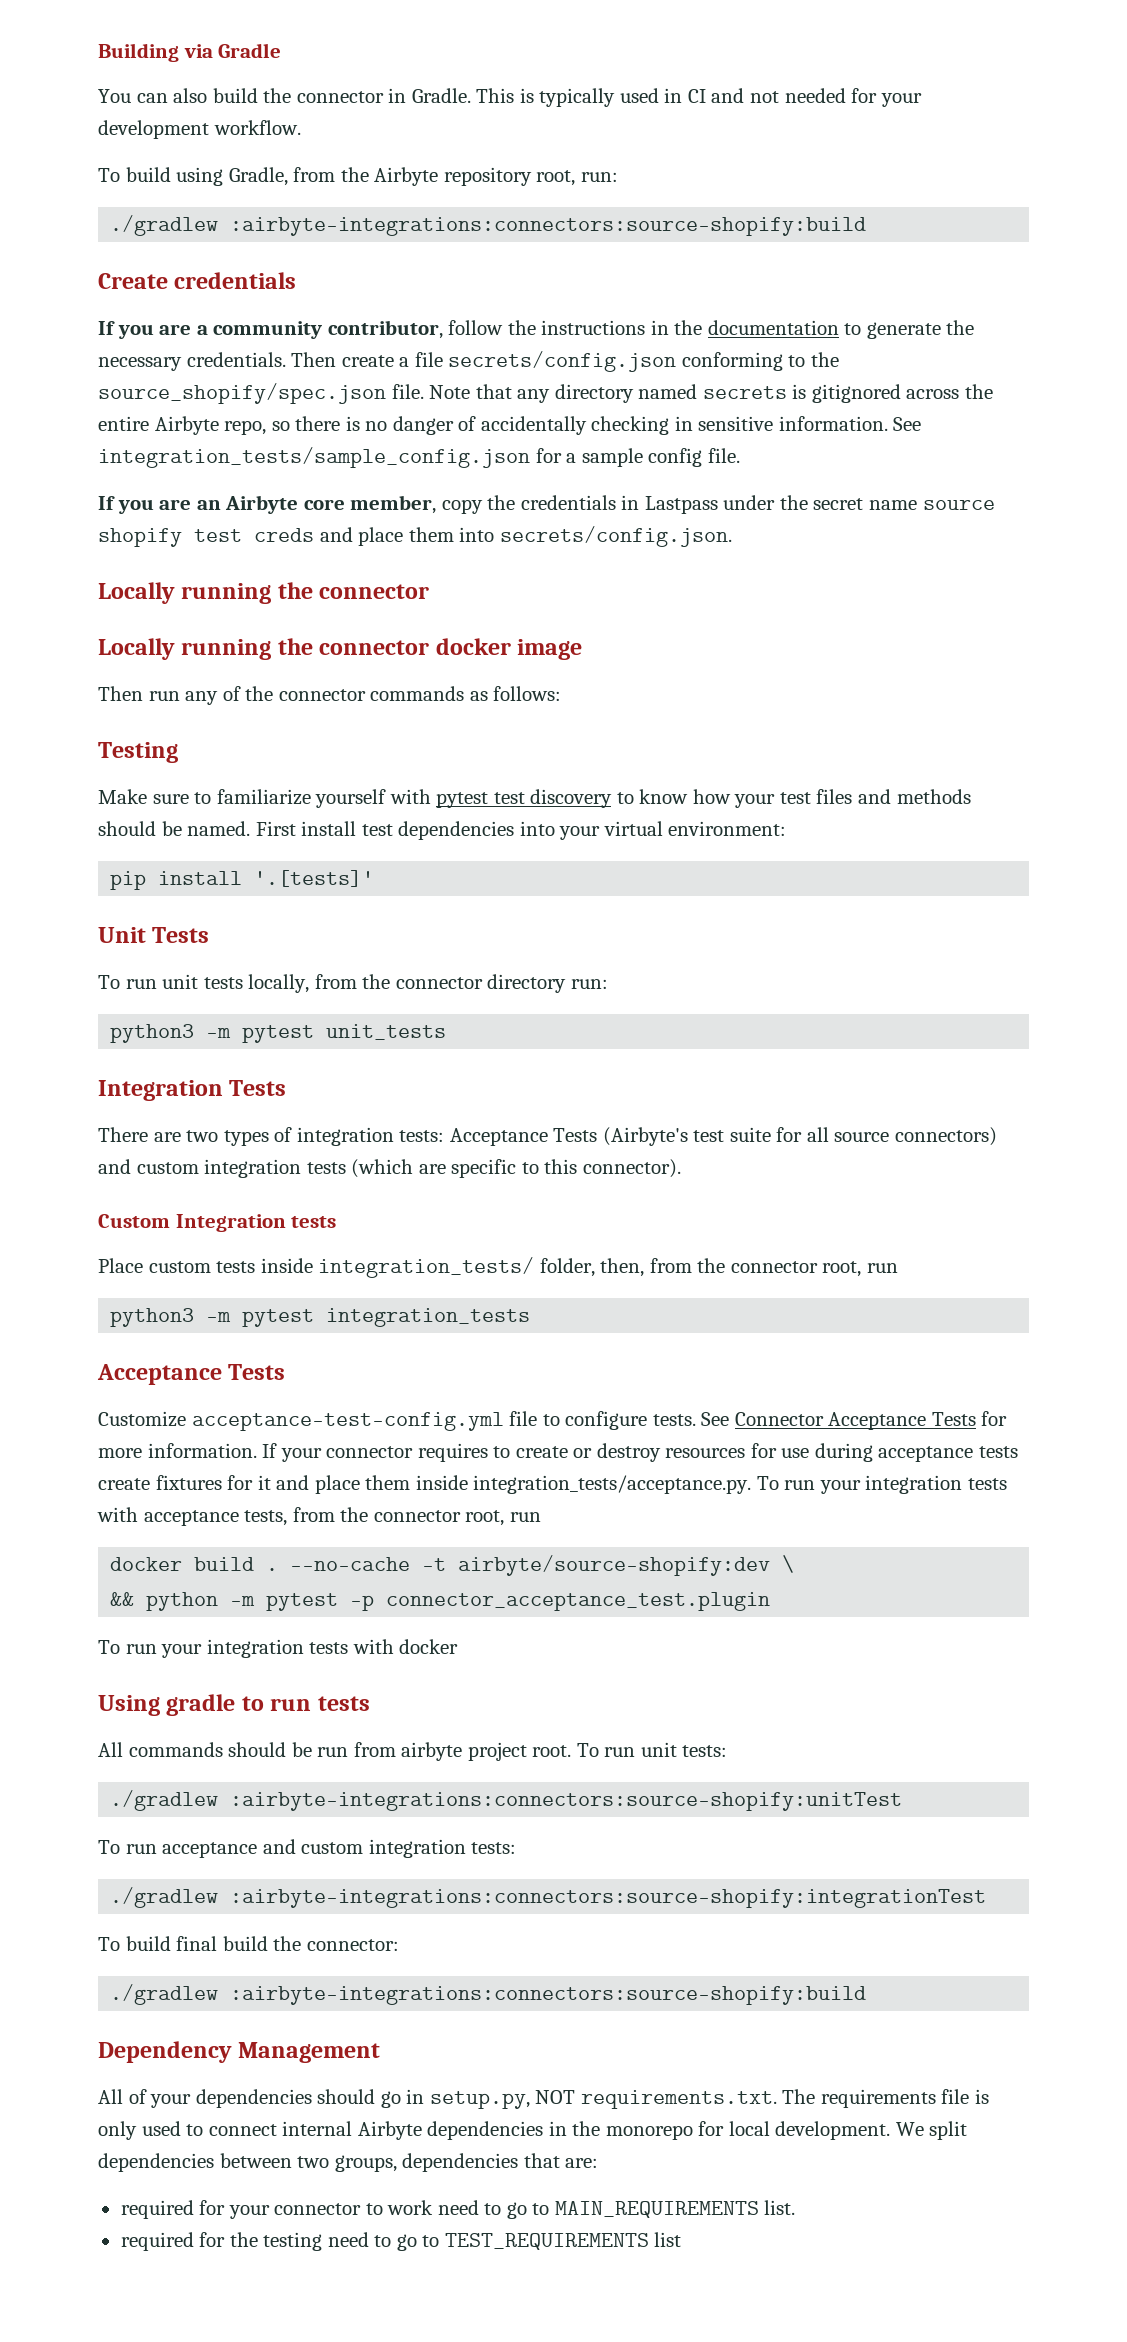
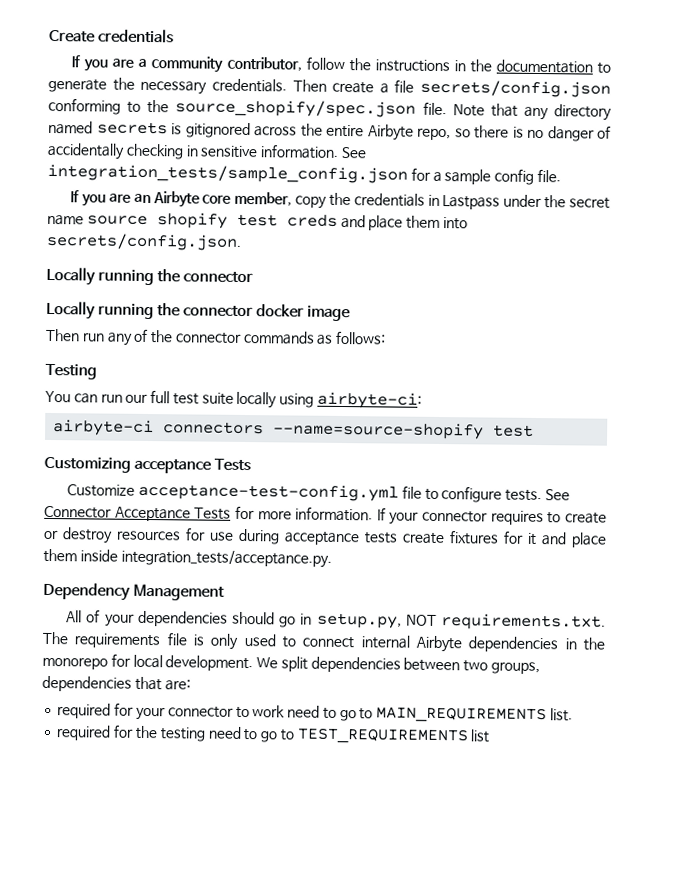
- Building via Gradle
- You can also build the connector in Gradle. This is typically used in CI and not needed for your development workflow.
- To build using Gradle, from the Airbyte repository root, run:
- ./gradlew :airbyte-integrations:connectors:source-shopify:build
- Make sure to familiarize yourself with pytest test discovery to know how your test files and methods should be named. First install test dependencies into your virtual environment:
- pip install '.[tests]'
- Unit Tests
- To run unit tests locally, from the connector directory run:
- python3 -m pytest unit_tests
- Integration Tests
- There are two types of integration tests: Acceptance Tests (Airbyte's test suite for all source connectors) and custom integration tests (which are specific to this connector).
- Custom Integration tests
- Place custom tests inside integration_tests/ folder, then, from the connector root, run
- python3 -m pytest integration_tests
- Acceptance Tests
+ You can run our full test suite locally using airbyte-ci:
+ airbyte-ci connectors --name=source-shopify test
+ Customizing acceptance Tests
- If your connector requires to create or destroy resources for use during acceptance tests create fixtures for it and place them inside integration_tests/acceptance.py. To run your integration tests with acceptance tests, from the connector root, run
- docker build . --no-cache -t airbyte/source-shopify:dev \
- && python -m pytest -p connector_acceptance_test.plugin
- To run your integration tests with docker
- Using gradle to run tests
- All commands should be run from airbyte project root. To run unit tests:
- ./gradlew :airbyte-integrations:connectors:source-shopify:unitTest
- To run acceptance and custom integration tests:
- ./gradlew :airbyte-integrations:connectors:source-shopify:integrationTest
- To build final build the connector:
- ./gradlew :airbyte-integrations:connectors:source-shopify:build
+ If your connector requires to create or destroy resources for use during acceptance tests create fixtures for it and place them inside integration_tests/acceptance.py.

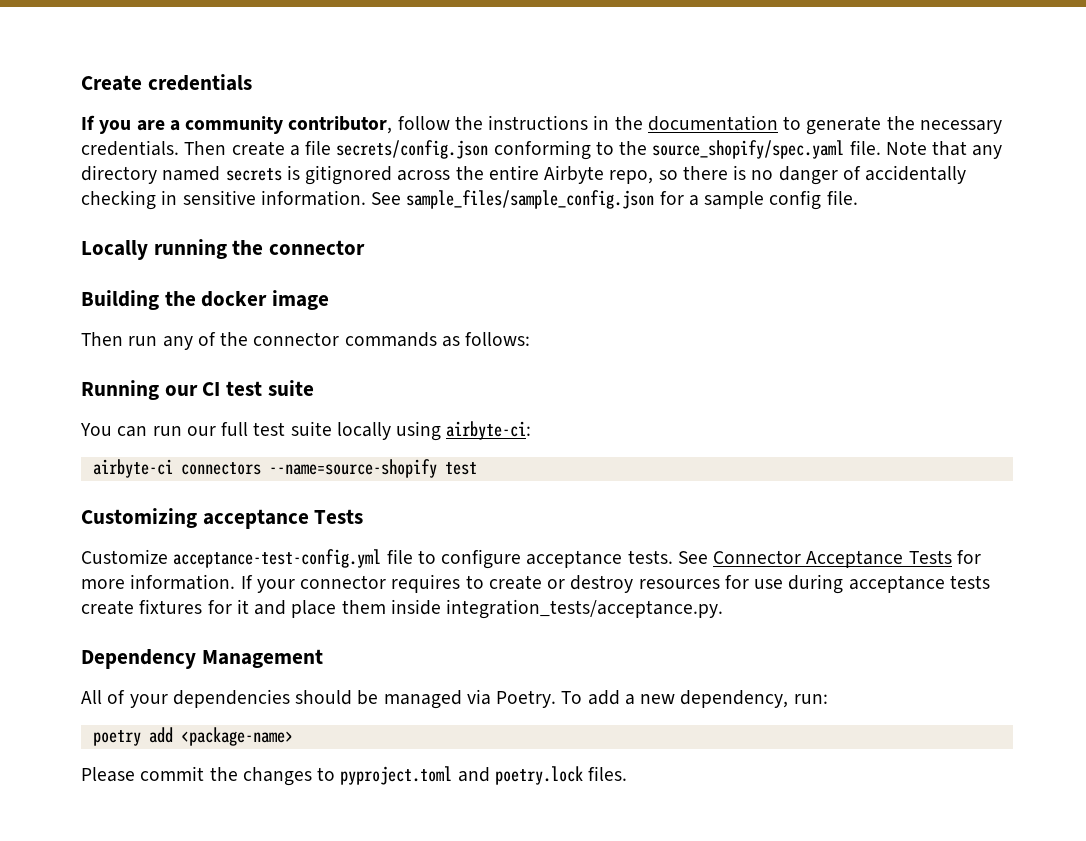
- Then create a file secrets/config.json conforming to the source_shopify/spec.json file.
+ Then create a file secrets/config.json conforming to the source_shopify/spec.yaml file.
- See integration_tests/sample_config.json for a sample config file.
+ See sample_files/sample_config.json for a sample config file.
- If you are an Airbyte core member, copy the credentials in Lastpass under the secret name source shopify test creds and place them into secrets/config.json.
- Locally running the connector docker image
+ Building the docker image
- Testing
+ Running our CI test suite
- Customize acceptance-test-config.yml file to configure tests.
+ Customize acceptance-test-config.yml file to configure acceptance tests.
- All of your dependencies should go in setup.py, NOT requirements.txt. The requirements file is only used to connect internal Airbyte dependencies in the monorepo for local development. We split dependencies between two groups, dependencies that are:
- required for your connector to work need to go to MAIN_REQUIREMENTS list.
- required for the testing need to go to TEST_REQUIREMENTS list
+ All of your dependencies should be managed via Poetry. To add a new dependency, run:
+ poetry add <package-name>
+ Please commit the changes to pyproject.toml and poetry.lock files.

